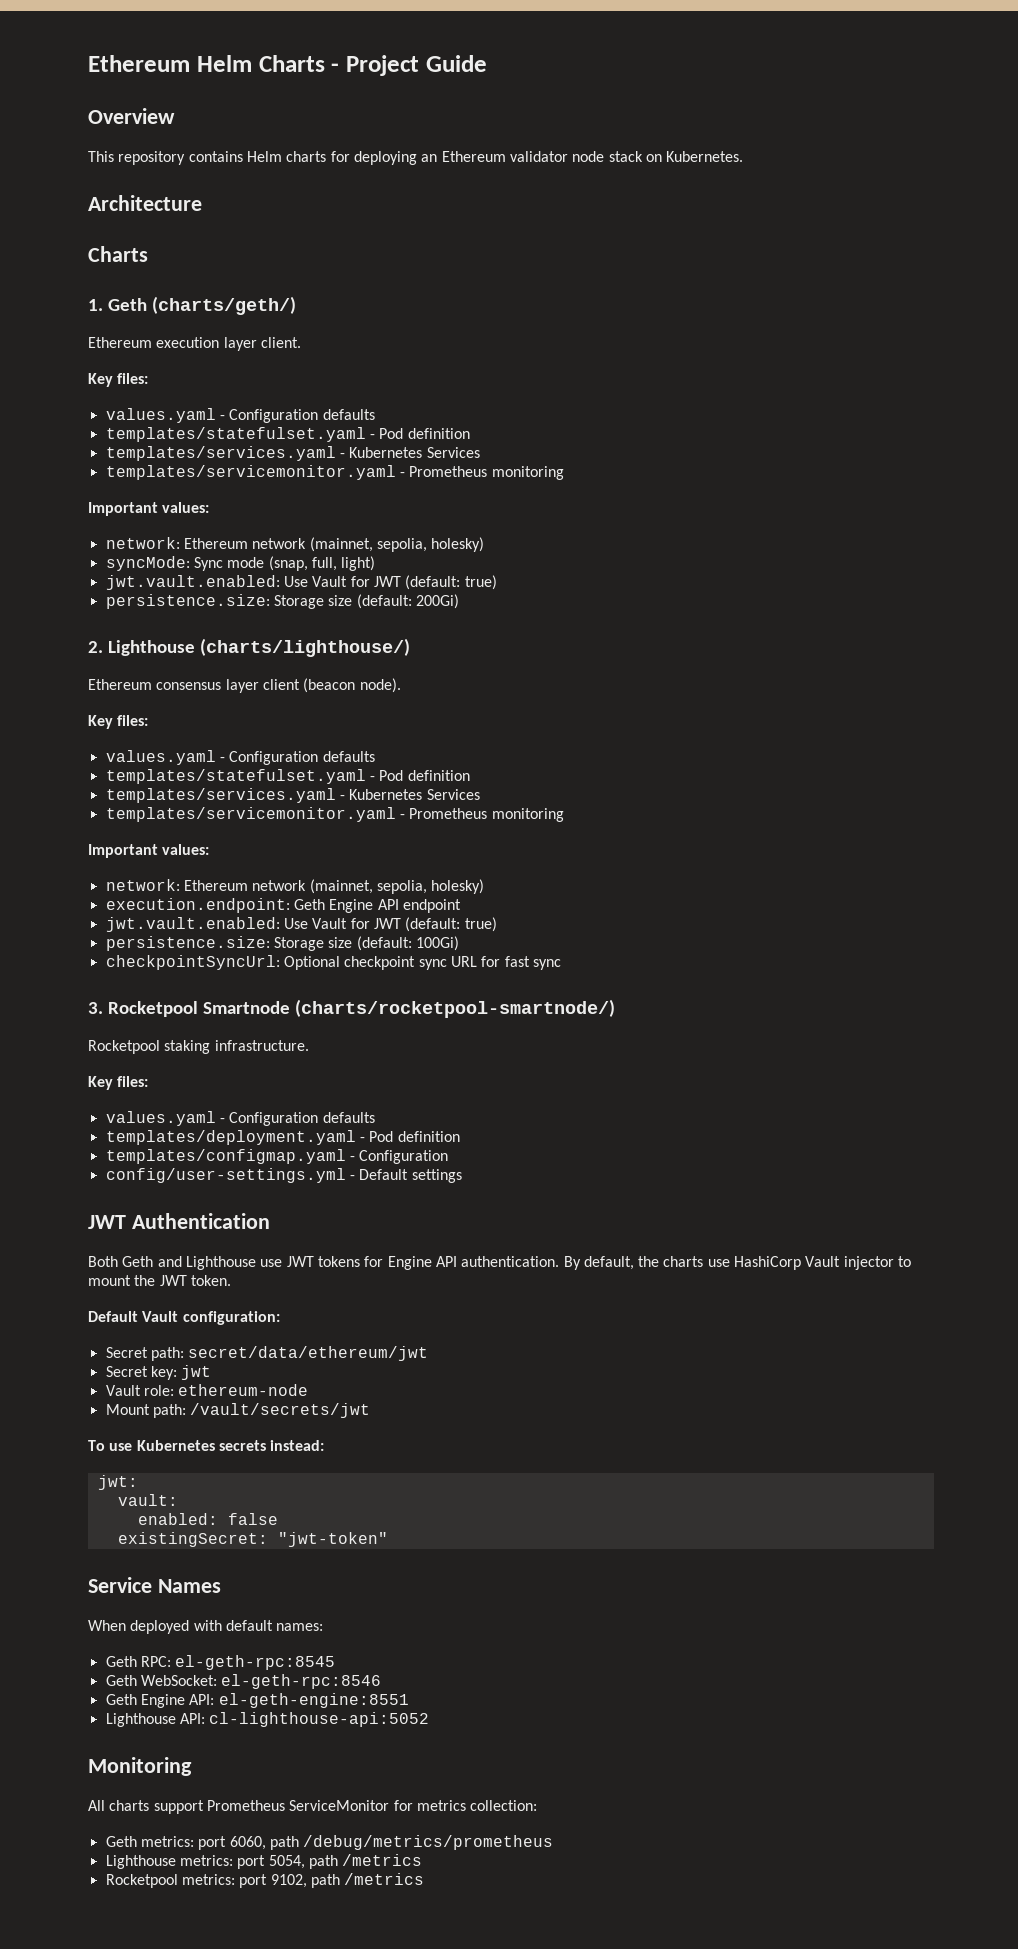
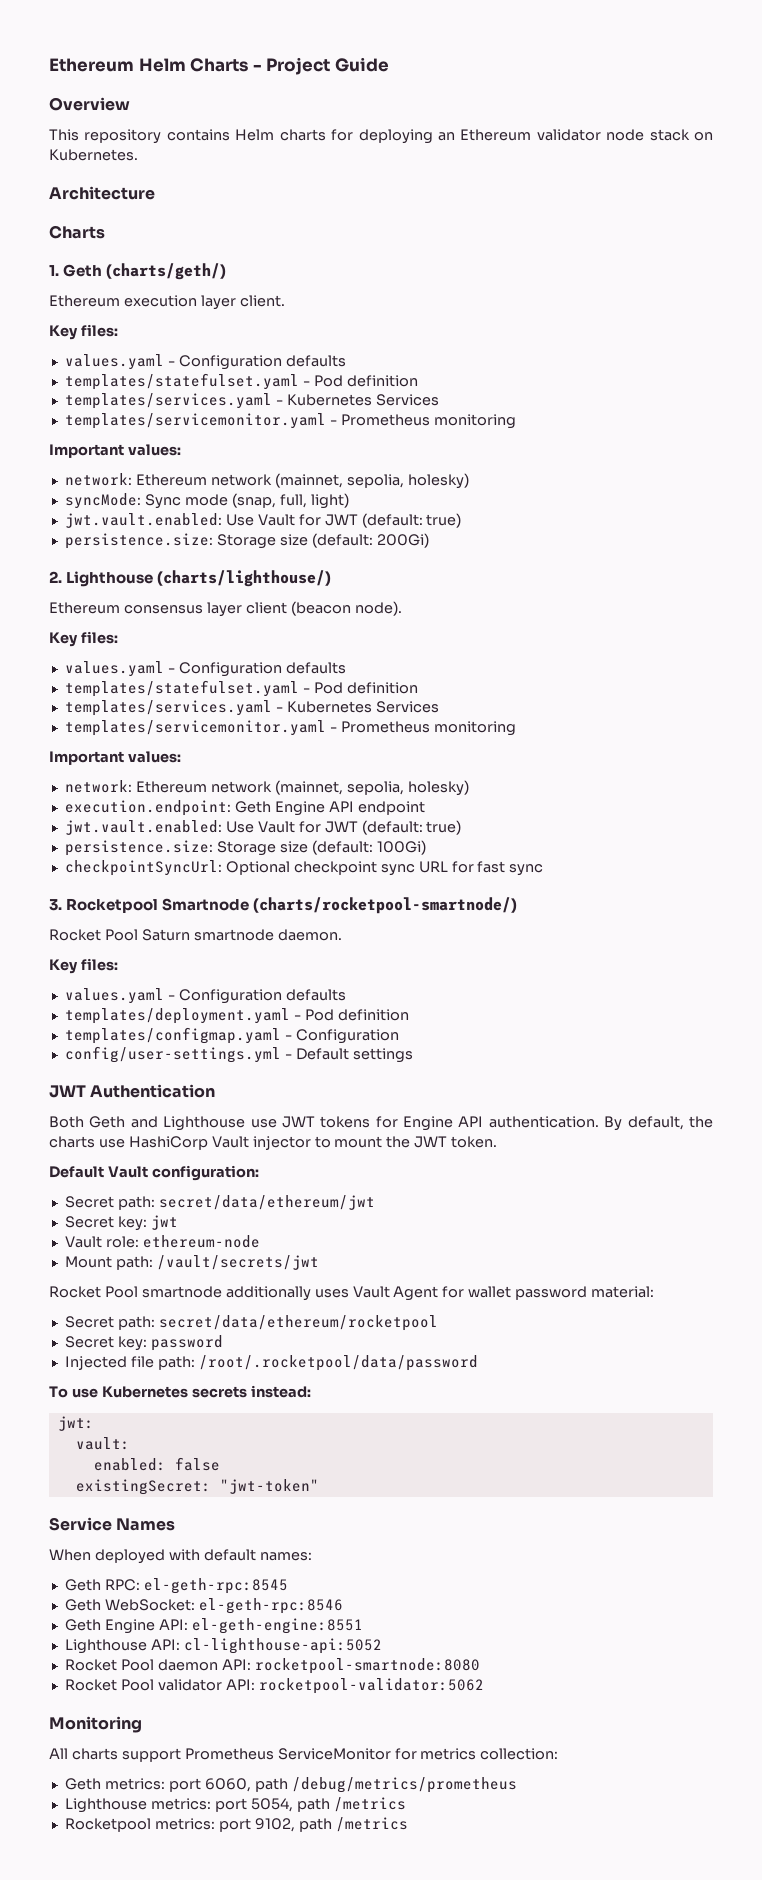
- Rocketpool staking infrastructure.
+ Rocket Pool Saturn smartnode daemon.
+ Rocket Pool smartnode additionally uses Vault Agent for wallet password material:
+ Secret path: secret/data/ethereum/rocketpool
+ Secret key: password
+ Injected file path: /root/.rocketpool/data/password
+ Rocket Pool daemon API: rocketpool-smartnode:8080
+ Rocket Pool validator API: rocketpool-validator:5062

